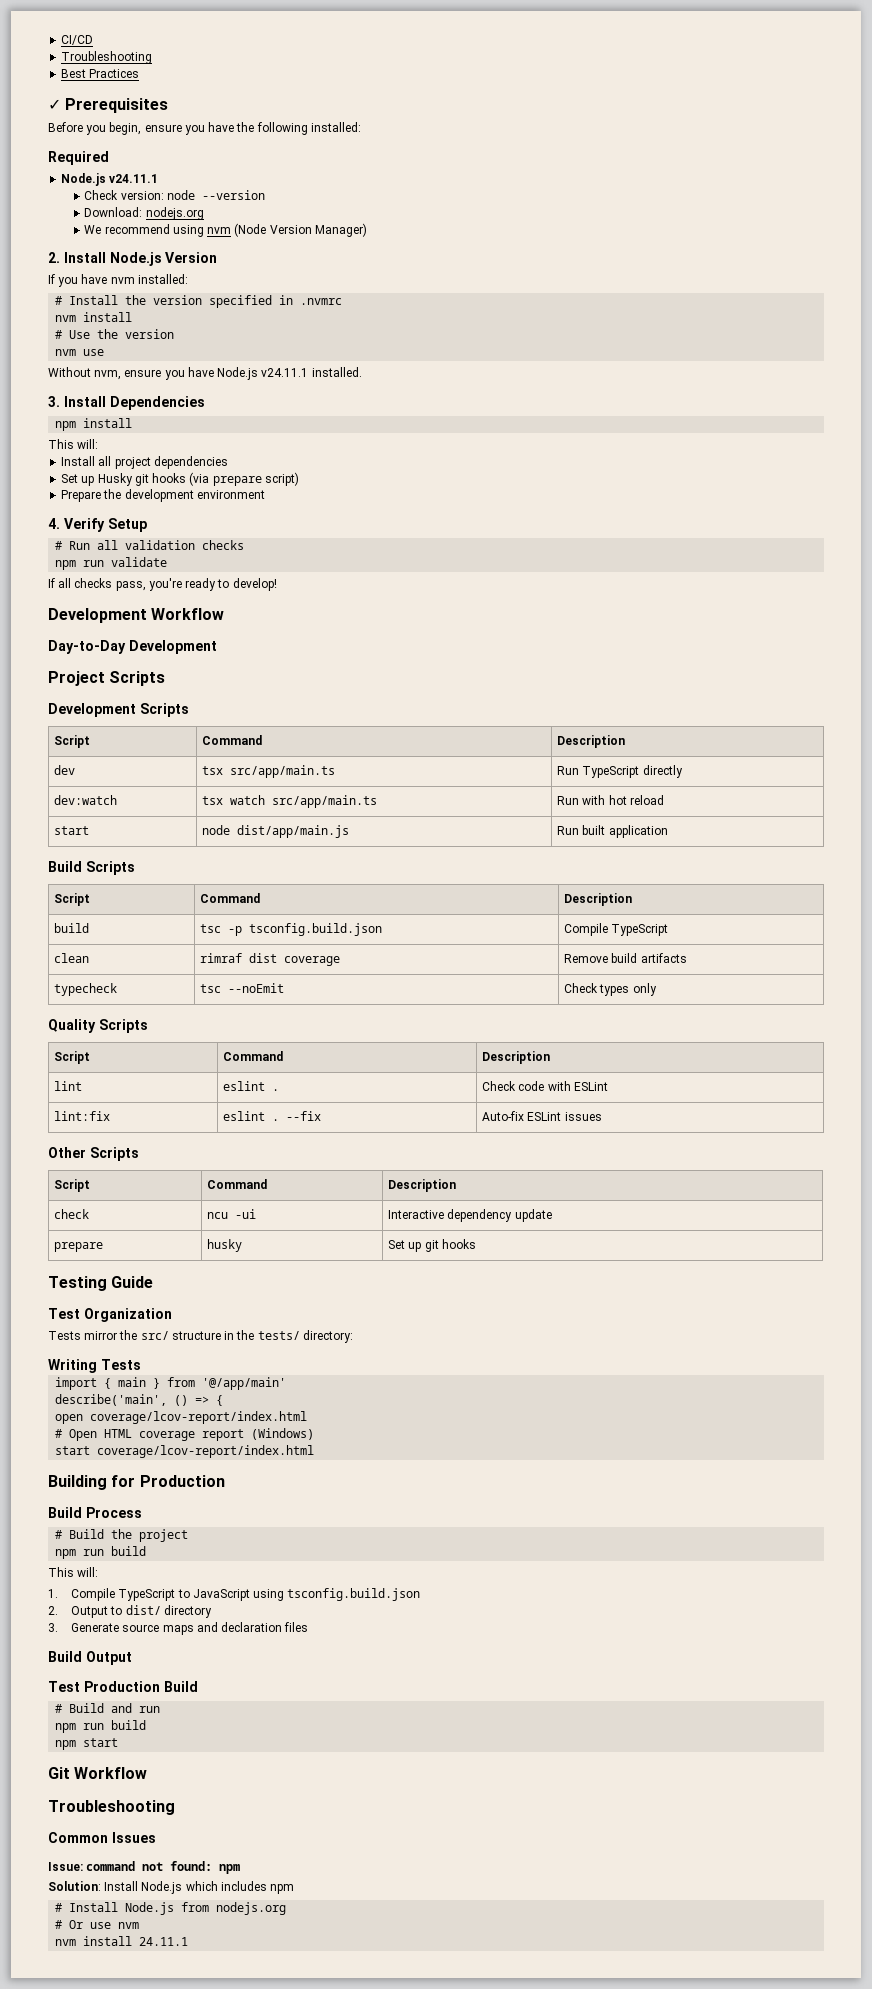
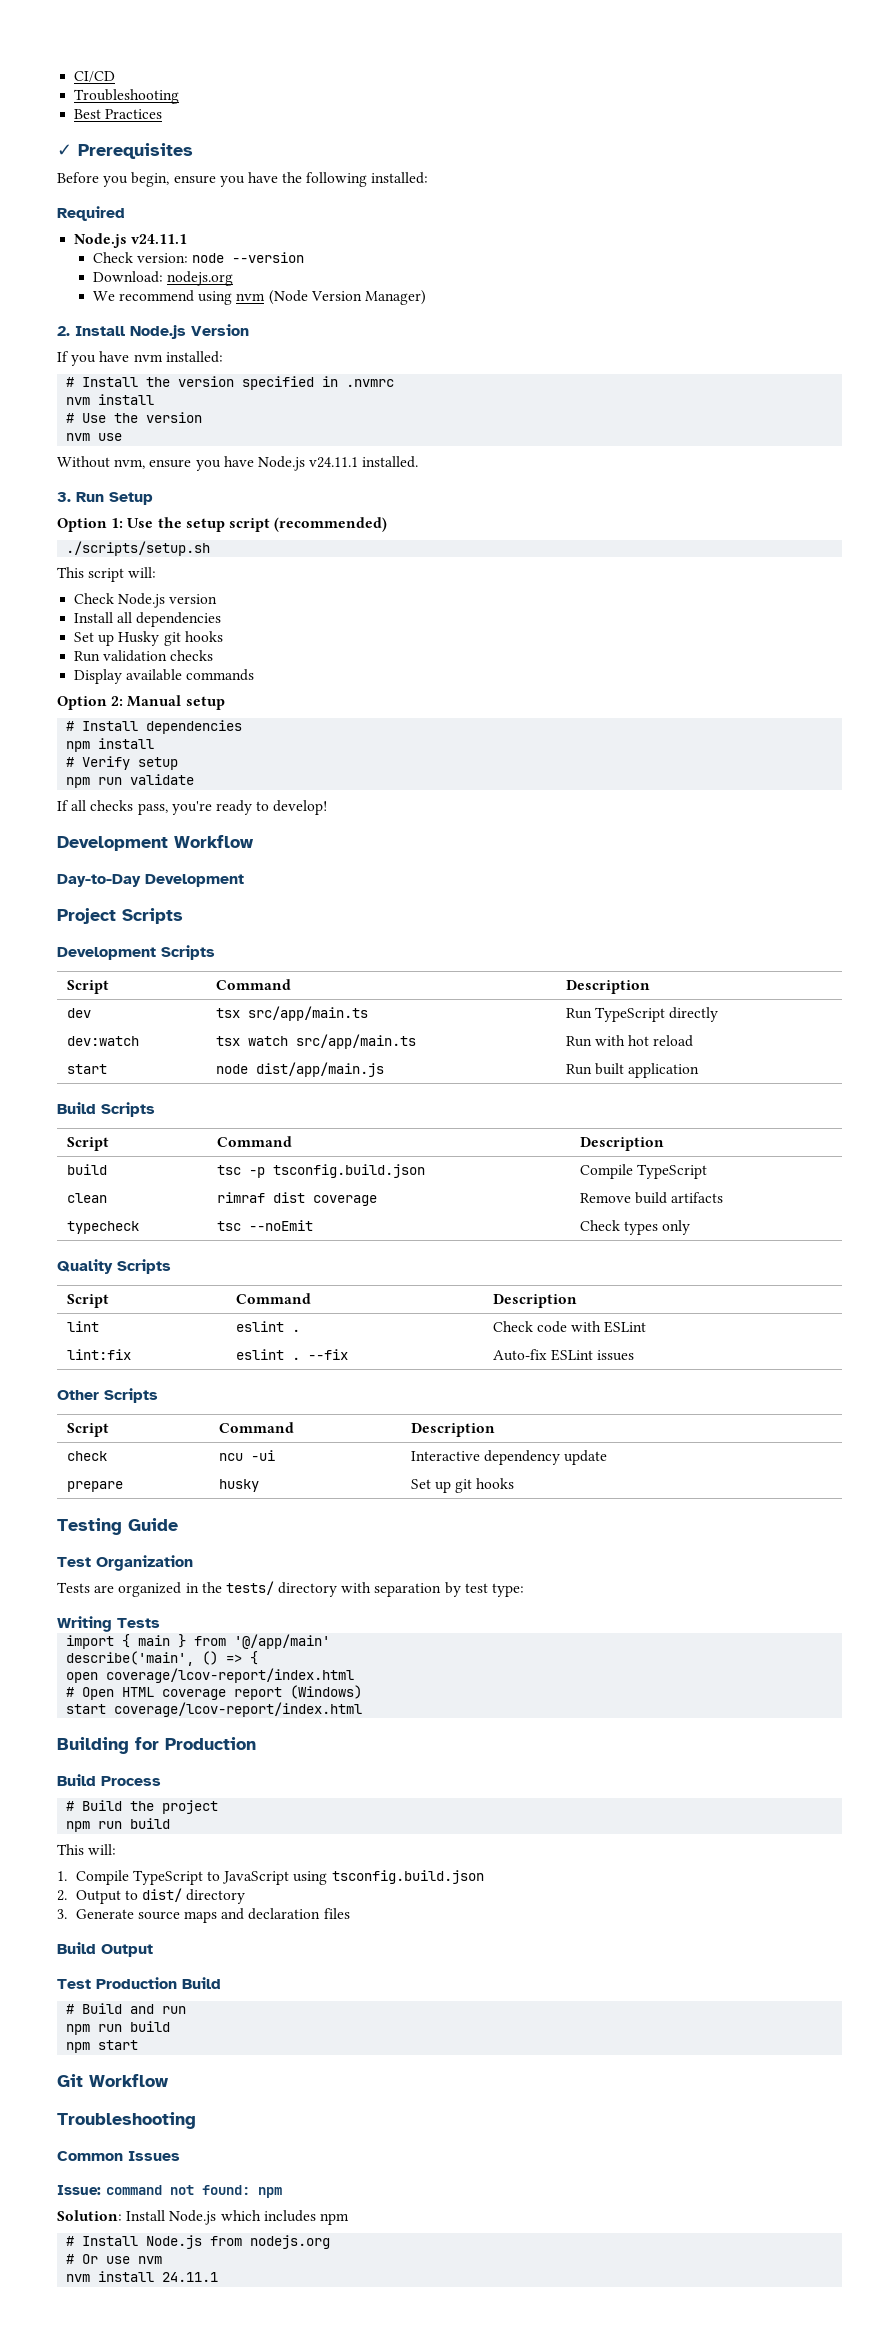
- 3. Install Dependencies
- npm install
- This will:
+ 3. Run Setup
+ Option 1: Use the setup script (recommended)
+ ./scripts/setup.sh
+ This script will:
+ Check Node.js version
- Install all project dependencies
+ Install all dependencies
- Set up Husky git hooks (via prepare script)
- Prepare the development environment
- 4. Verify Setup
- # Run all validation checks
+ Set up Husky git hooks
+ Run validation checks
+ Display available commands
+ Option 2: Manual setup
+ # Install dependencies
+ npm install
+ # Verify setup
- Tests mirror the src/ structure in the tests/ directory:
+ Tests are organized in the tests/ directory with separation by test type:

